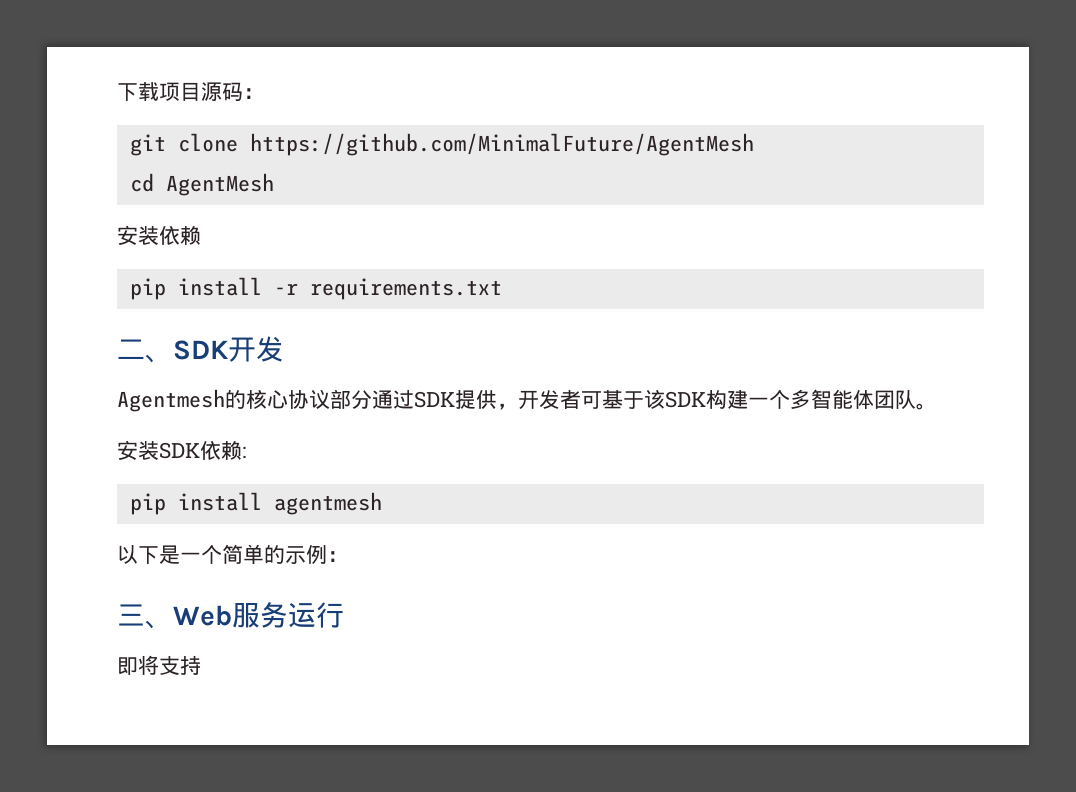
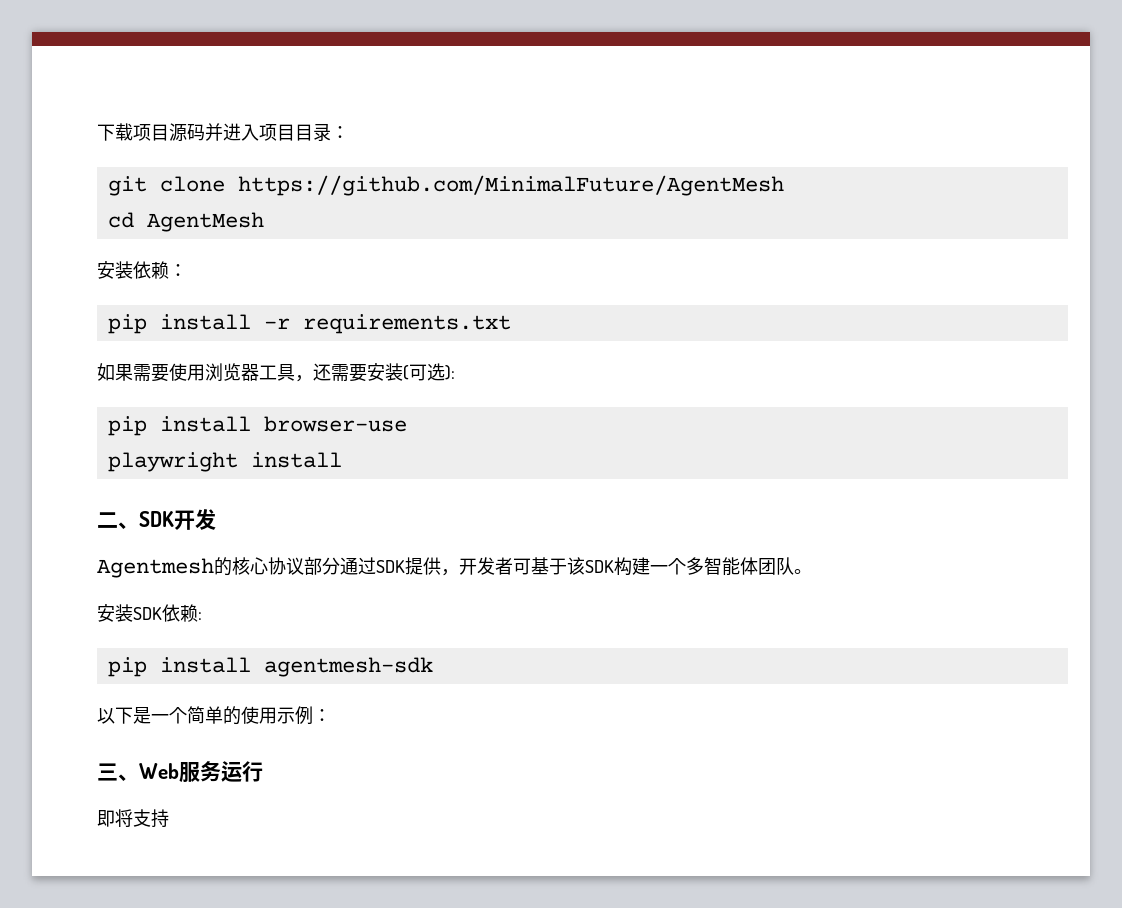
- 下载项目源码：
+ 下载项目源码并进入项目目录：
- 安装依赖
+ 安装依赖：
+ 如果需要使用浏览器工具，还需要安装(可选):
+ pip install browser-use
+ playwright install
- pip install agentmesh
+ pip install agentmesh-sdk
- 以下是一个简单的示例：
+ 以下是一个简单的使用示例：

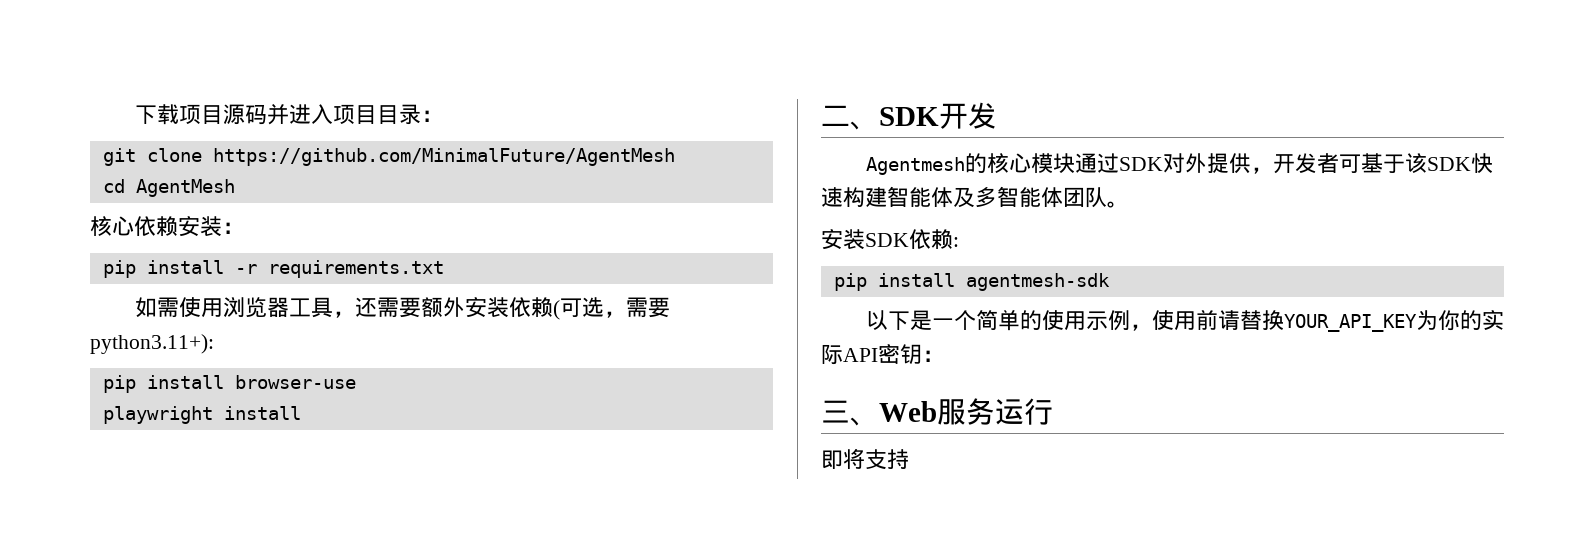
- 安装依赖：
+ 核心依赖安装：
- 如果需要使用浏览器工具，还需要安装(可选):
+ 如需使用浏览器工具，还需要额外安装依赖(可选，需要python3.11+):
- Agentmesh的核心协议部分通过SDK提供，开发者可基于该SDK构建一个多智能体团队。
+ Agentmesh的核心模块通过SDK对外提供，开发者可基于该SDK快速构建智能体及多智能体团队。
- 以下是一个简单的使用示例：
+ 以下是一个简单的使用示例，使用前请替换YOUR_API_KEY为你的实际API密钥：

